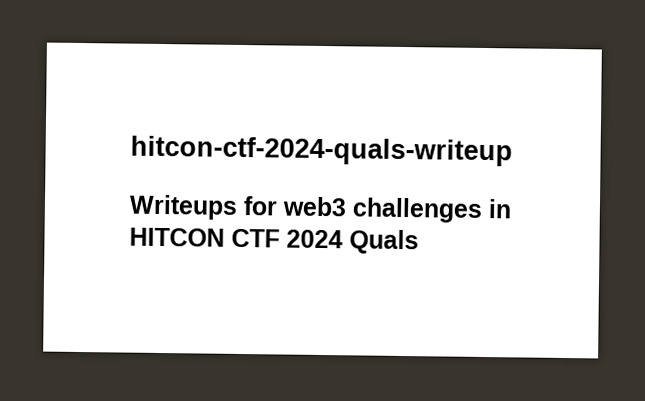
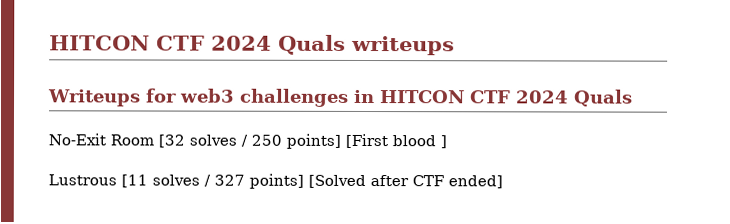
- hitcon-ctf-2024-quals-writeup
+ HITCON CTF 2024 Quals writeups
+ No-Exit Room [32 solves / 250 points] [First blood ]
+ Lustrous [11 solves / 327 points] [Solved after CTF ended]

